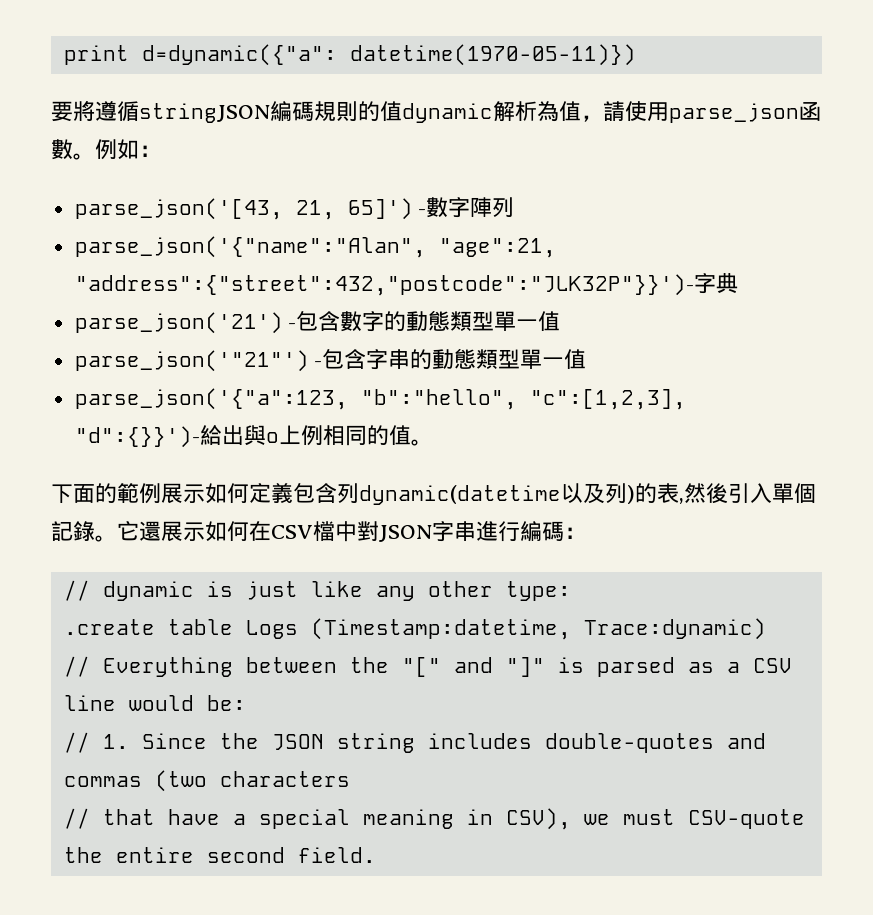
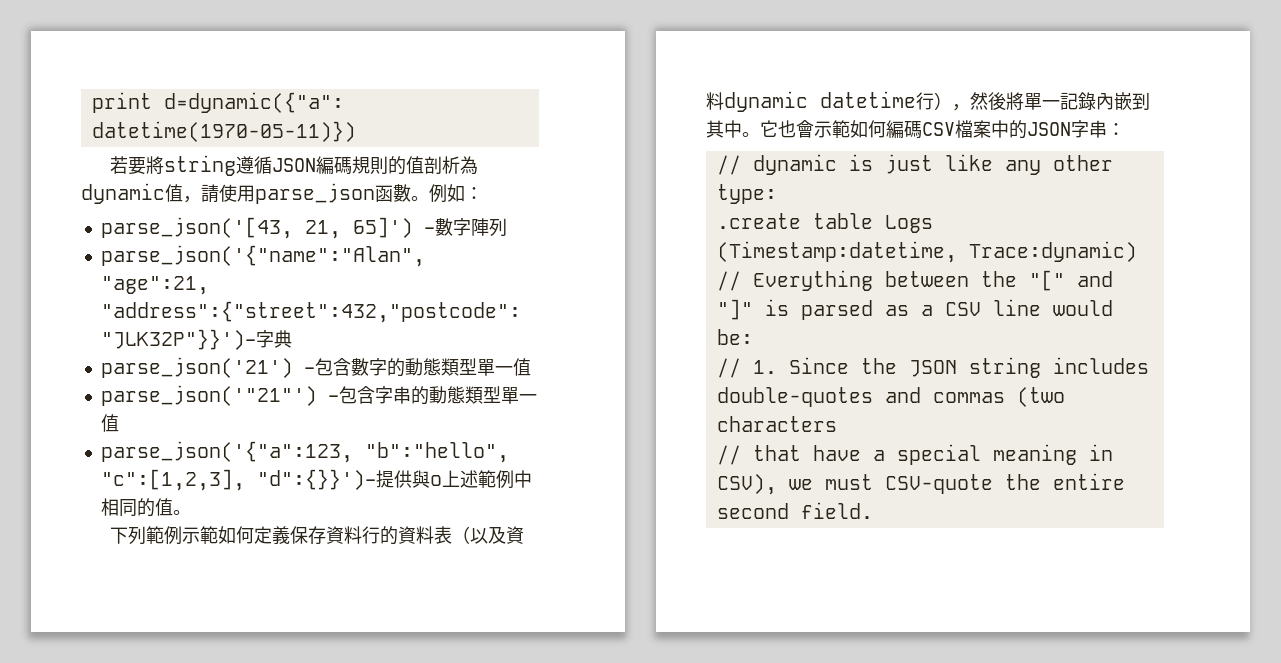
- 要將遵循stringJSON編碼規則的值dynamic解析為值，請使用parse_json函數。
+ 若要將string遵循JSON編碼規則的值剖析為dynamic值，請使用parse_json函數。
- parse_json('{"a":123, "b":"hello", "c":[1,2,3], "d":{}}')-給出與o上例相同的值。
+ parse_json('{"a":123, "b":"hello", "c":[1,2,3], "d":{}}')-提供與o上述範例中相同的值。
- 下面的範例展示如何定義包含列dynamic(datetime以及列)的表,然後引入單個記錄。它還展示如何在CSV檔中對JSON字串進行編碼：
+ 下列範例示範如何定義保存資料行的資料表（以及資料dynamic datetime行），然後將單一記錄內嵌到其中。它也會示範如何編碼CSV檔案中的JSON字串：

